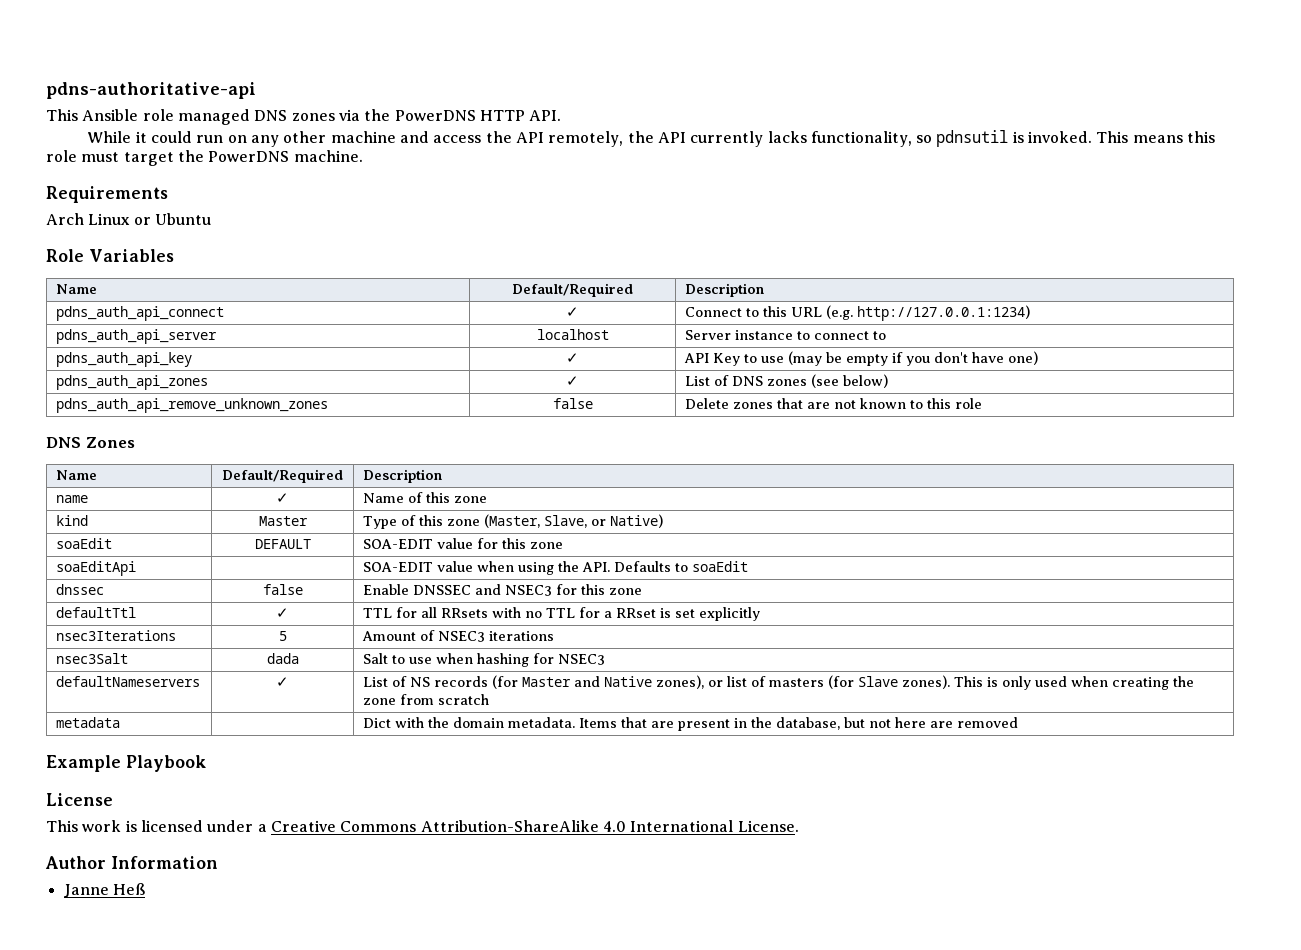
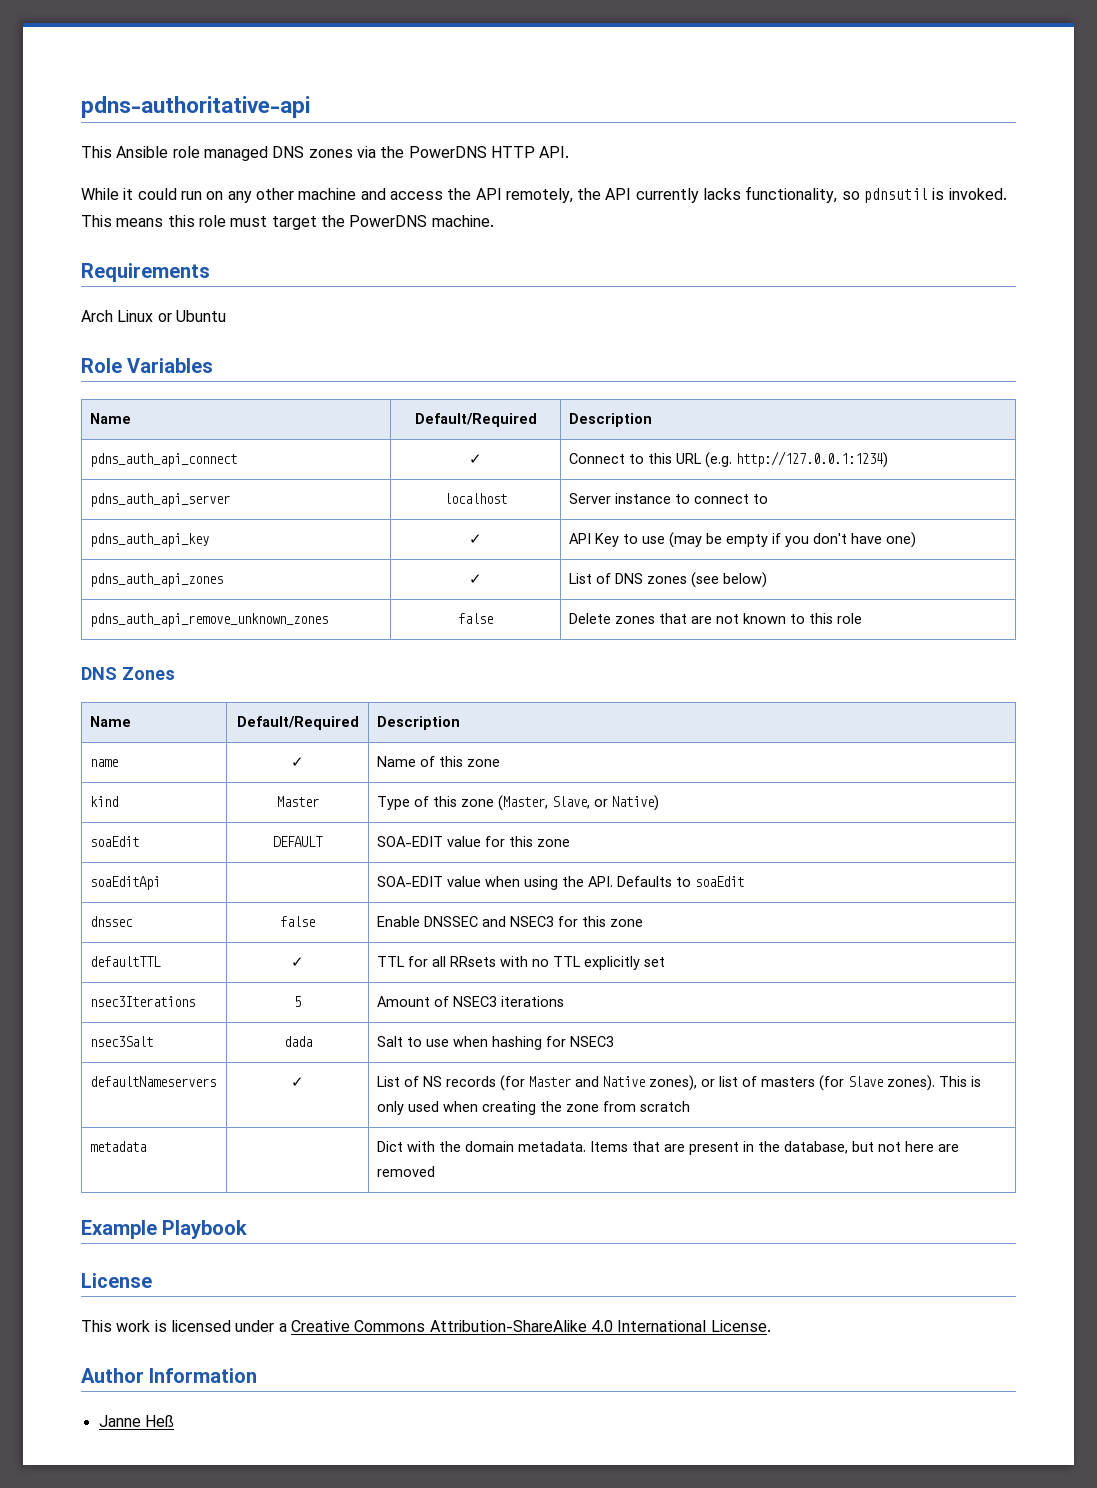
- defaultTtl | ✓ | TTL for all RRsets with no TTL for a RRset is set explicitly
+ defaultTTL | ✓ | TTL for all RRsets with no TTL explicitly set

